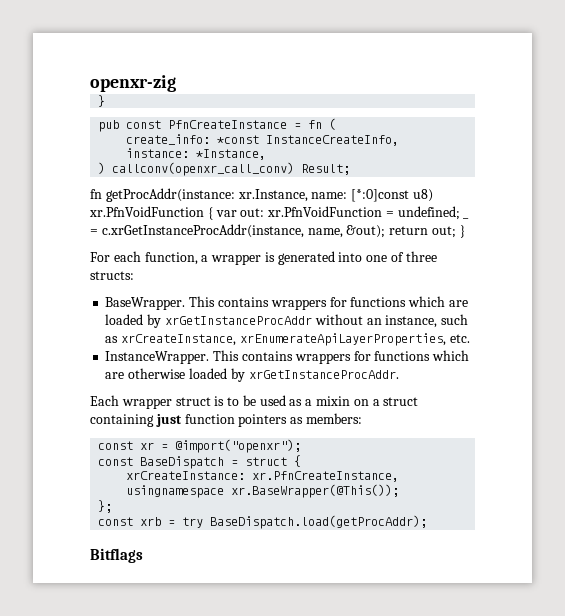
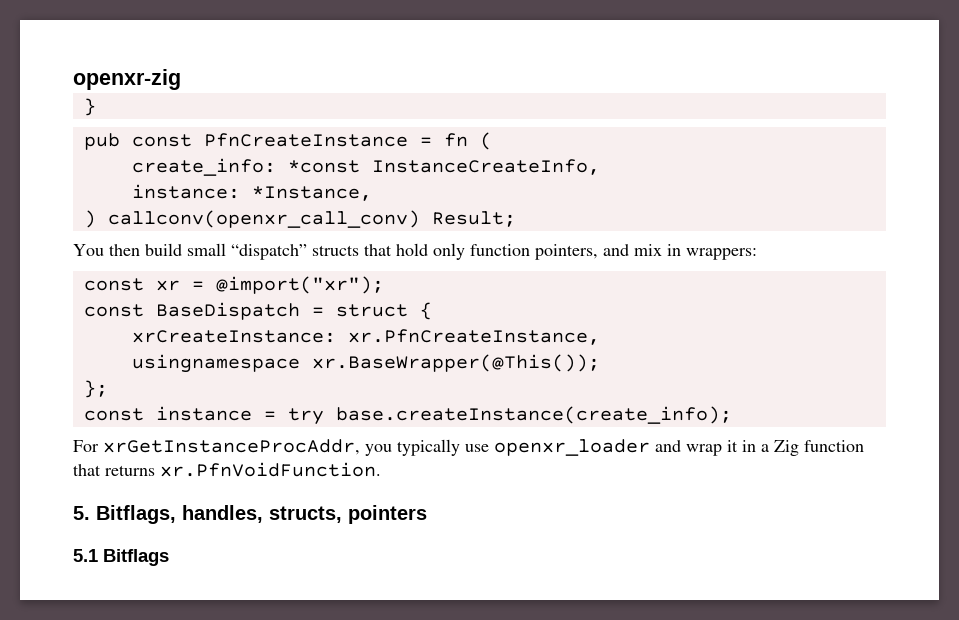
- fn getProcAddr(instance: xr.Instance, name: [*:0]const u8) xr.PfnVoidFunction { var out: xr.PfnVoidFunction = undefined; _ = c.xrGetInstanceProcAddr(instance, name, &out); return out; }
- For each function, a wrapper is generated into one of three structs:
- BaseWrapper. This contains wrappers for functions which are loaded by xrGetInstanceProcAddr without an instance, such as xrCreateInstance, xrEnumerateApiLayerProperties, etc.
- InstanceWrapper. This contains wrappers for functions which are otherwise loaded by xrGetInstanceProcAddr.
- Each wrapper struct is to be used as a mixin on a struct containing just function pointers as members:
+ You then build small “dispatch” structs that hold only function pointers, and mix in wrappers:
- const xr = @import("openxr");
+ const xr = @import("xr");
- const xrb = try BaseDispatch.load(getProcAddr);
- Bitflags
+ const instance = try base.createInstance(create_info);
+ For xrGetInstanceProcAddr, you typically use openxr_loader and wrap it in a Zig function that returns xr.PfnVoidFunction.
+ 5. Bitflags, handles, structs, pointers
+ 5.1 Bitflags

